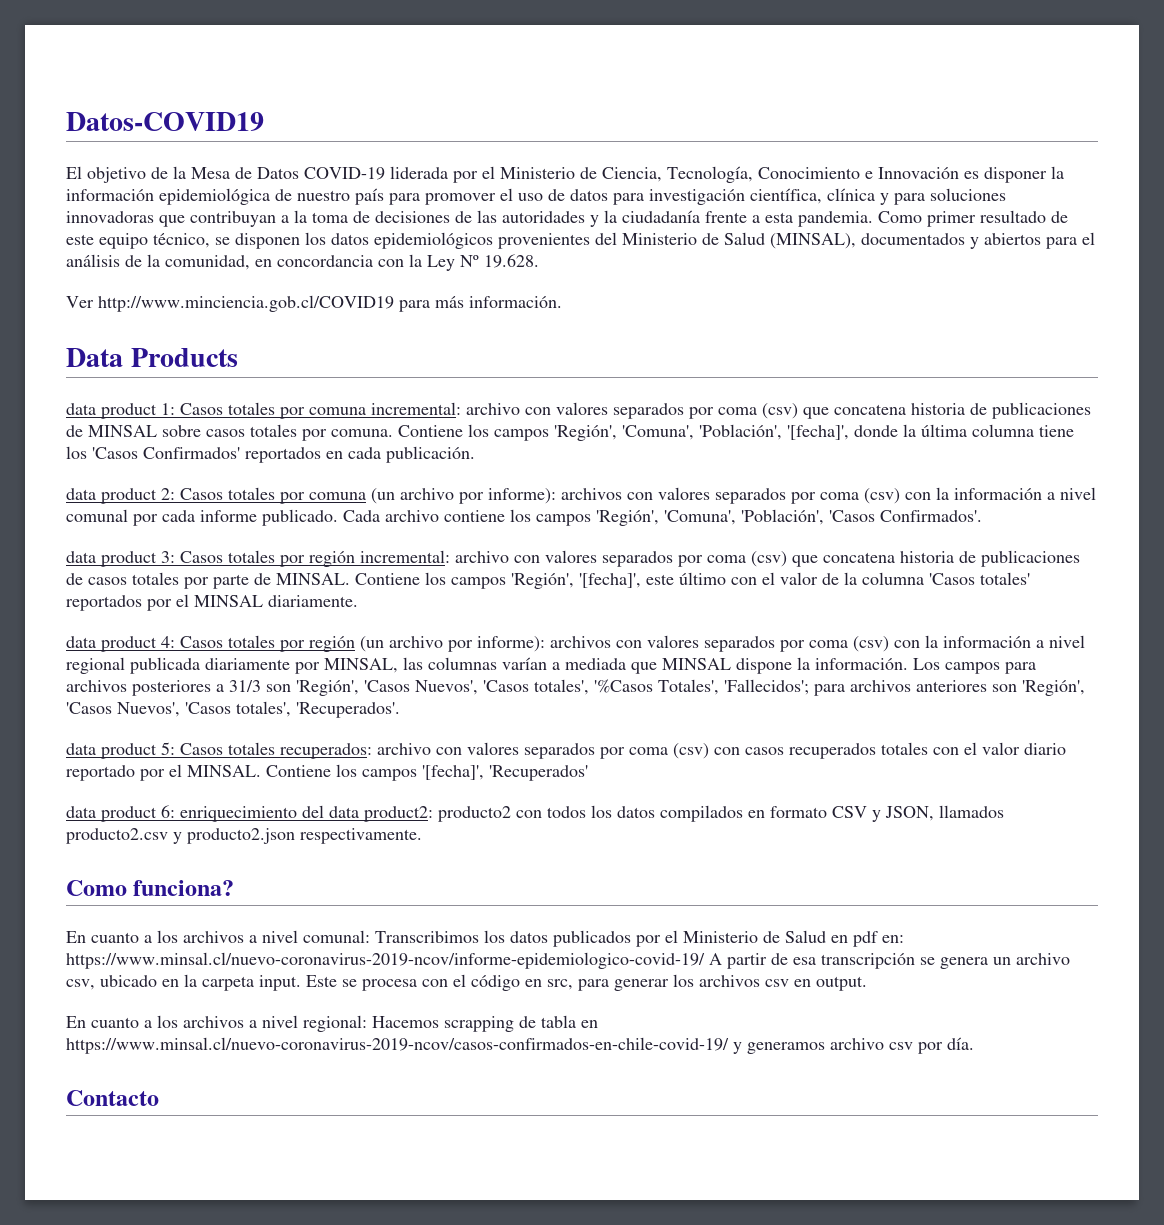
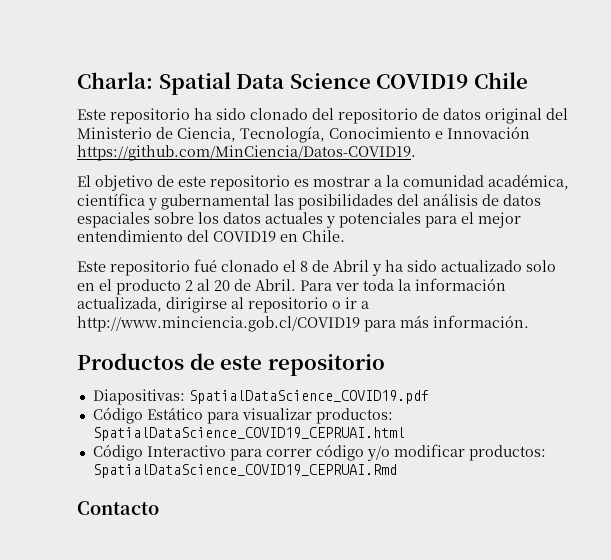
- Datos-COVID19
- El objetivo de la Mesa de Datos COVID-19 liderada por el Ministerio de Ciencia, Tecnología, Conocimiento e Innovación es disponer la información epidemiológica de nuestro país para promover el uso de datos para investigación científica, clínica y para soluciones innovadoras que contribuyan a la toma de decisiones de las autoridades y la ciudadanía frente a esta pandemia. Como primer resultado de este equipo técnico, se disponen los datos epidemiológicos provenientes del Ministerio de Salud (MINSAL), documentados y abiertos para el análisis de la comunidad, en concordancia con la Ley Nº 19.628.
- Ver http://www.minciencia.gob.cl/COVID19 para más información.
- Data Products
- data product 1: Casos totales por comuna incremental: archivo con valores separados por coma (csv) que concatena historia de publicaciones de MINSAL sobre casos totales por comuna. Contiene los campos 'Región', 'Comuna', 'Población', '[fecha]', donde la última columna tiene los 'Casos Confirmados' reportados en cada publicación.
- data product 2: Casos totales por comuna (un archivo por informe): archivos con valores separados por coma (csv) con la información a nivel comunal por cada informe publicado. Cada archivo contiene los campos 'Región', 'Comuna', 'Población', 'Casos Confirmados'.
- data product 3: Casos totales por región incremental: archivo con valores separados por coma (csv) que concatena historia de publicaciones de casos totales por parte de MINSAL. Contiene los campos 'Región', '[fecha]', este último con el valor de la columna 'Casos totales' reportados por el MINSAL diariamente.
- data product 4: Casos totales por región (un archivo por informe): archivos con valores separados por coma (csv) con la información a nivel regional publicada diariamente por MINSAL, las columnas varían a mediada que MINSAL dispone la información. Los campos para archivos posteriores a 31/3 son 'Región', 'Casos Nuevos', 'Casos totales', '%Casos Totales', 'Fallecidos'; para archivos anteriores son 'Región', 'Casos Nuevos', 'Casos totales', 'Recuperados'.
- data product 5: Casos totales recuperados: archivo con valores separados por coma (csv) con casos recuperados totales con el valor diario reportado por el MINSAL. Contiene los campos '[fecha]', 'Recuperados'
- data product 6: enriquecimiento del data product2: producto2 con todos los datos compilados en formato CSV y JSON, llamados producto2.csv y producto2.json respectivamente.
- Como funciona?
- En cuanto a los archivos a nivel comunal: Transcribimos los datos publicados por el Ministerio de Salud en pdf en: https://www.minsal.cl/nuevo-coronavirus-2019-ncov/informe-epidemiologico-covid-19/ A partir de esa transcripción se genera un archivo csv, ubicado en la carpeta input. Este se procesa con el código en src, para generar los archivos csv en output.
- En cuanto a los archivos a nivel regional: Hacemos scrapping de tabla en https://www.minsal.cl/nuevo-coronavirus-2019-ncov/casos-confirmados-en-chile-covid-19/ y generamos archivo csv por día.
+ Charla: Spatial Data Science COVID19 Chile
+ Este repositorio ha sido clonado del repositorio de datos original del Ministerio de Ciencia, Tecnología, Conocimiento e Innovación https://github.com/MinCiencia/Datos-COVID19.
+ El objetivo de este repositorio es mostrar a la comunidad académica, científica y gubernamental las posibilidades del análisis de datos espaciales sobre los datos actuales y potenciales para el mejor entendimiento del COVID19 en Chile.
+ Este repositorio fué clonado el 8 de Abril y ha sido actualizado solo en el producto 2 al 20 de Abril. Para ver toda la información actualizada, dirigirse al repositorio o ir a http://www.minciencia.gob.cl/COVID19 para más información.
+ Productos de este repositorio
+ Diapositivas: SpatialDataScience_COVID19.pdf
+ Código Estático para visualizar productos: SpatialDataScience_COVID19_CEPRUAI.html
+ Código Interactivo para correr código y/o modificar productos: SpatialDataScience_COVID19_CEPRUAI.Rmd

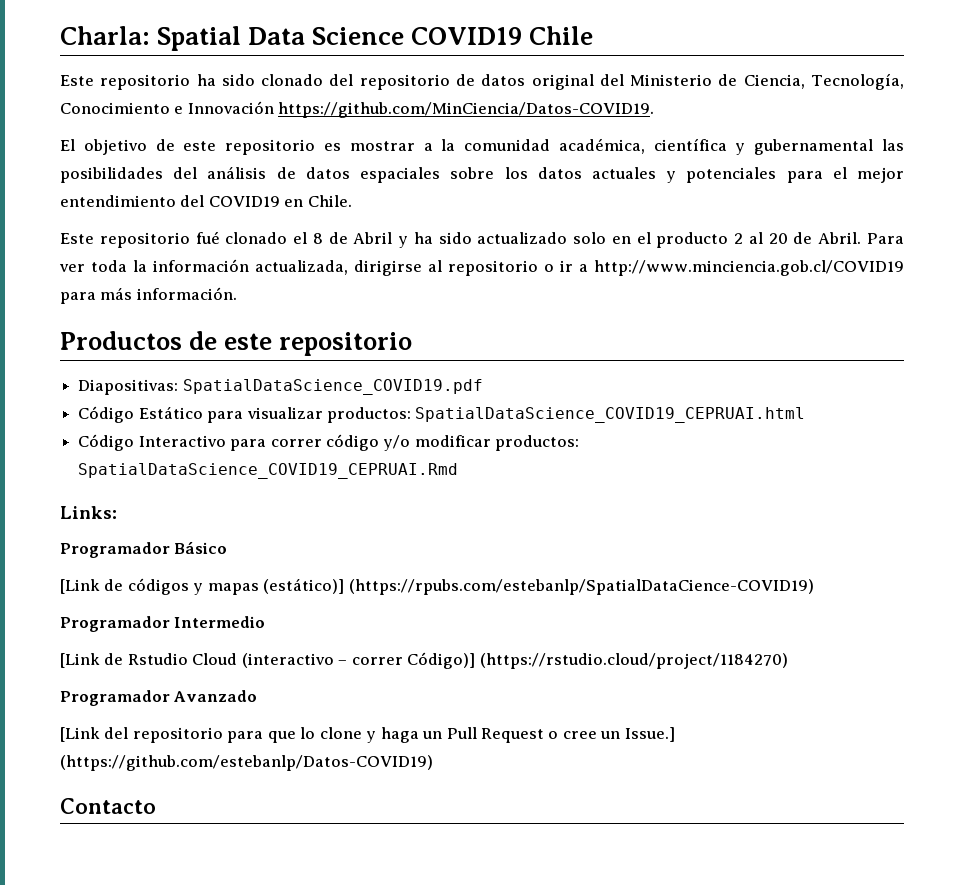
+ Links:
+ Programador Básico
+ [Link de códigos y mapas (estático)] (https://rpubs.com/estebanlp/SpatialDataCience-COVID19)
+ Programador Intermedio
+ [Link de Rstudio Cloud (interactivo – correr Código)] (https://rstudio.cloud/project/1184270)
+ Programador Avanzado
+ [Link del repositorio para que lo clone y haga un Pull Request o cree un Issue.] (https://github.com/estebanlp/Datos-COVID19)

